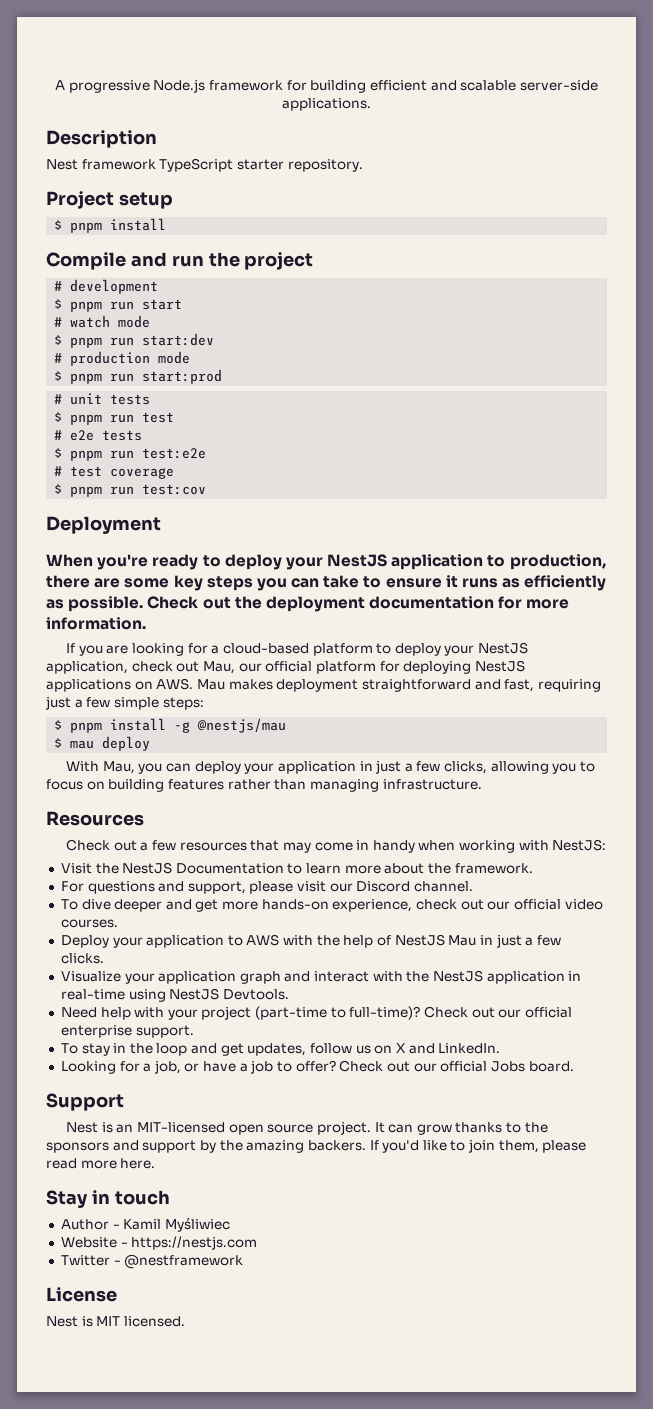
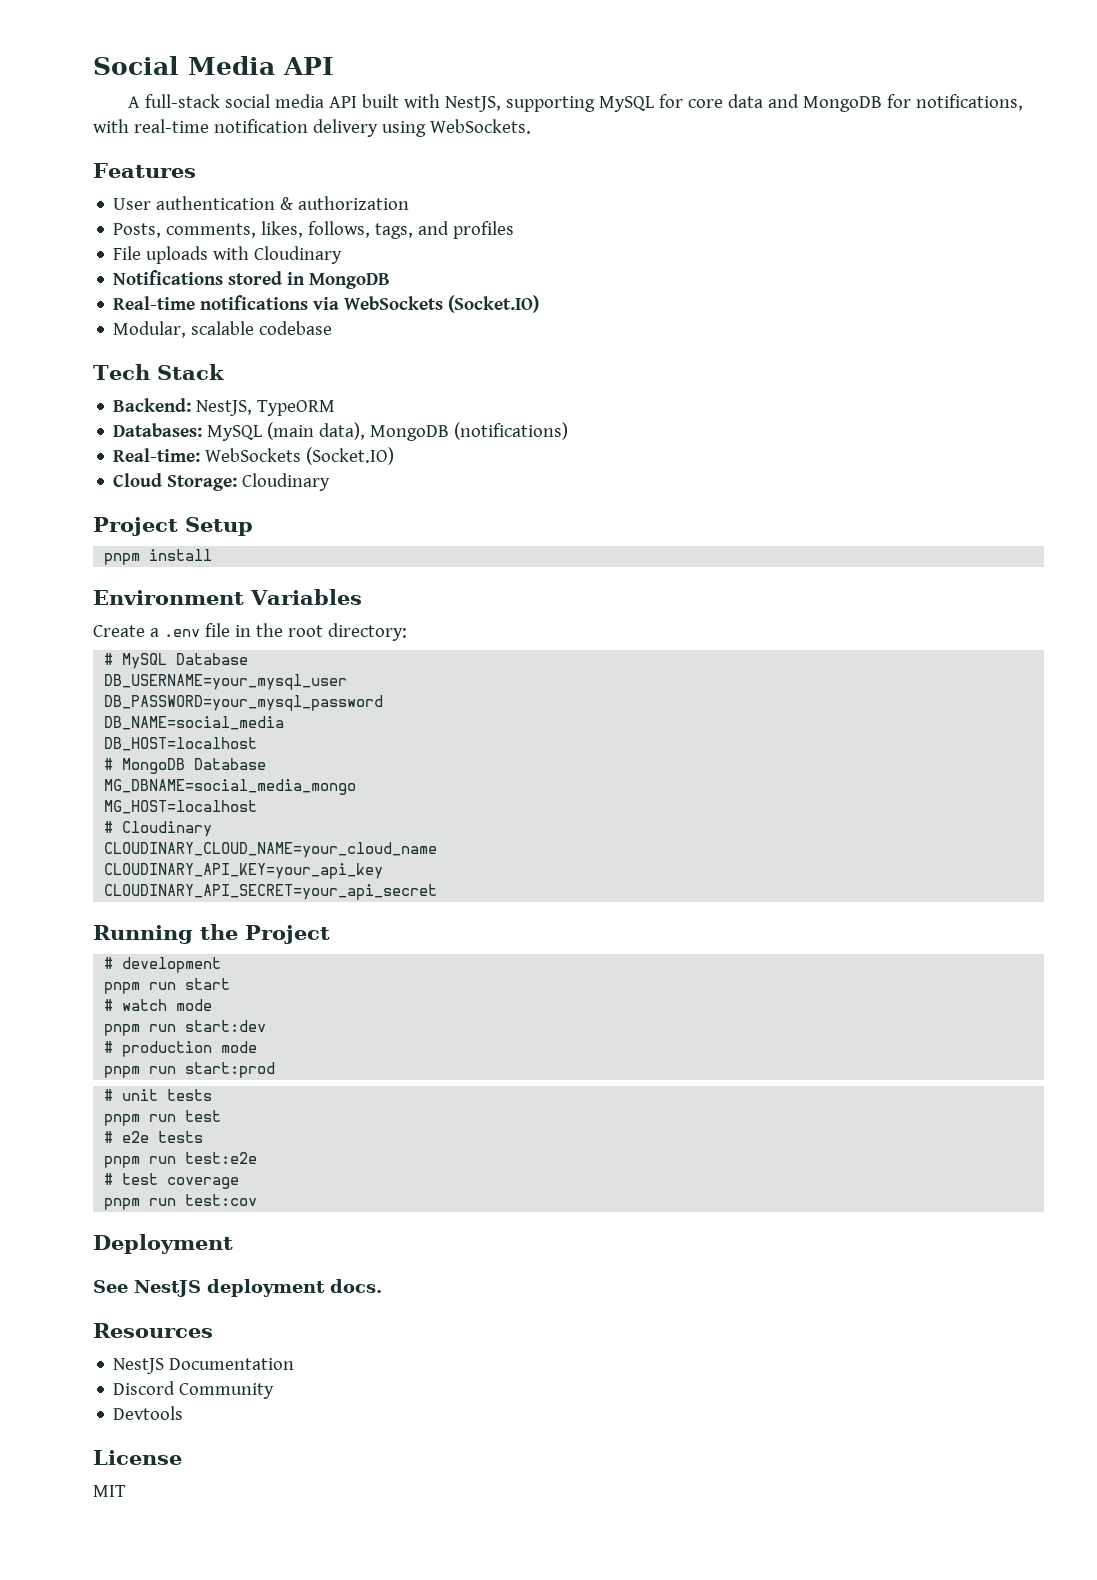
- A progressive Node.js framework for building efficient and scalable server-side applications.
- Description
- Nest framework TypeScript starter repository.
- Project setup
- $ pnpm install
+ Social Media API
+ A full-stack social media API built with NestJS, supporting MySQL for core data and MongoDB for notifications, with real-time notification delivery using WebSockets.
+ Features
+ User authentication & authorization
+ Posts, comments, likes, follows, tags, and profiles
+ File uploads with Cloudinary
+ Notifications stored in MongoDB
+ Real-time notifications via WebSockets (Socket.IO)
+ Modular, scalable codebase
+ Tech Stack
+ Backend: NestJS, TypeORM
+ Databases: MySQL (main data), MongoDB (notifications)
+ Real-time: WebSockets (Socket.IO)
+ Cloud Storage: Cloudinary
+ Project Setup
+ pnpm install
- Compile and run the project
+ Environment Variables
+ Create a .env file in the root directory:
+ # MySQL Database
+ DB_USERNAME=your_mysql_user
+ DB_PASSWORD=your_mysql_password
+ DB_NAME=social_media
+ DB_HOST=localhost
+ # MongoDB Database
+ MG_DBNAME=social_media_mongo
+ MG_HOST=localhost
+ # Cloudinary
+ CLOUDINARY_CLOUD_NAME=your_cloud_name
+ CLOUDINARY_API_KEY=your_api_key
+ CLOUDINARY_API_SECRET=your_api_secret
+ Running the Project
- $ pnpm run start
+ pnpm run start
- $ pnpm run start:dev
+ pnpm run start:dev
- $ pnpm run start:prod
+ pnpm run start:prod
- $ pnpm run test
+ pnpm run test
- $ pnpm run test:e2e
+ pnpm run test:e2e
- $ pnpm run test:cov
+ pnpm run test:cov
- When you're ready to deploy your NestJS application to production, there are some key steps you can take to ensure it runs as efficiently as possible. Check out the deployment documentation for more information.
- If you are looking for a cloud-based platform to deploy your NestJS application, check out Mau, our official platform for deploying NestJS applications on AWS. Mau makes deployment straightforward and fast, requiring just a few simple steps:
- $ pnpm install -g @nestjs/mau
- $ mau deploy
- With Mau, you can deploy your application in just a few clicks, allowing you to focus on building features rather than managing infrastructure.
+ See NestJS deployment docs.
  Resources
- Check out a few resources that may come in handy when working with NestJS:
- Visit the NestJS Documentation to learn more about the framework.
- For questions and support, please visit our Discord channel.
- To dive deeper and get more hands-on experience, check out our official video courses.
- Deploy your application to AWS with the help of NestJS Mau in just a few clicks.
- Visualize your application graph and interact with the NestJS application in real-time using NestJS Devtools.
- Need help with your project (part-time to full-time)? Check out our official enterprise support.
- To stay in the loop and get updates, follow us on X and LinkedIn.
- Looking for a job, or have a job to offer? Check out our official Jobs board.
- Support
- Nest is an MIT-licensed open source project. It can grow thanks to the sponsors and support by the amazing backers. If you'd like to join them, please read more here.
- Stay in touch
- Author - Kamil Myśliwiec
- Website - https://nestjs.com
- Twitter - @nestframework
+ NestJS Documentation
+ Discord Community
+ Devtools
  License
- Nest is MIT licensed.
+ MIT

